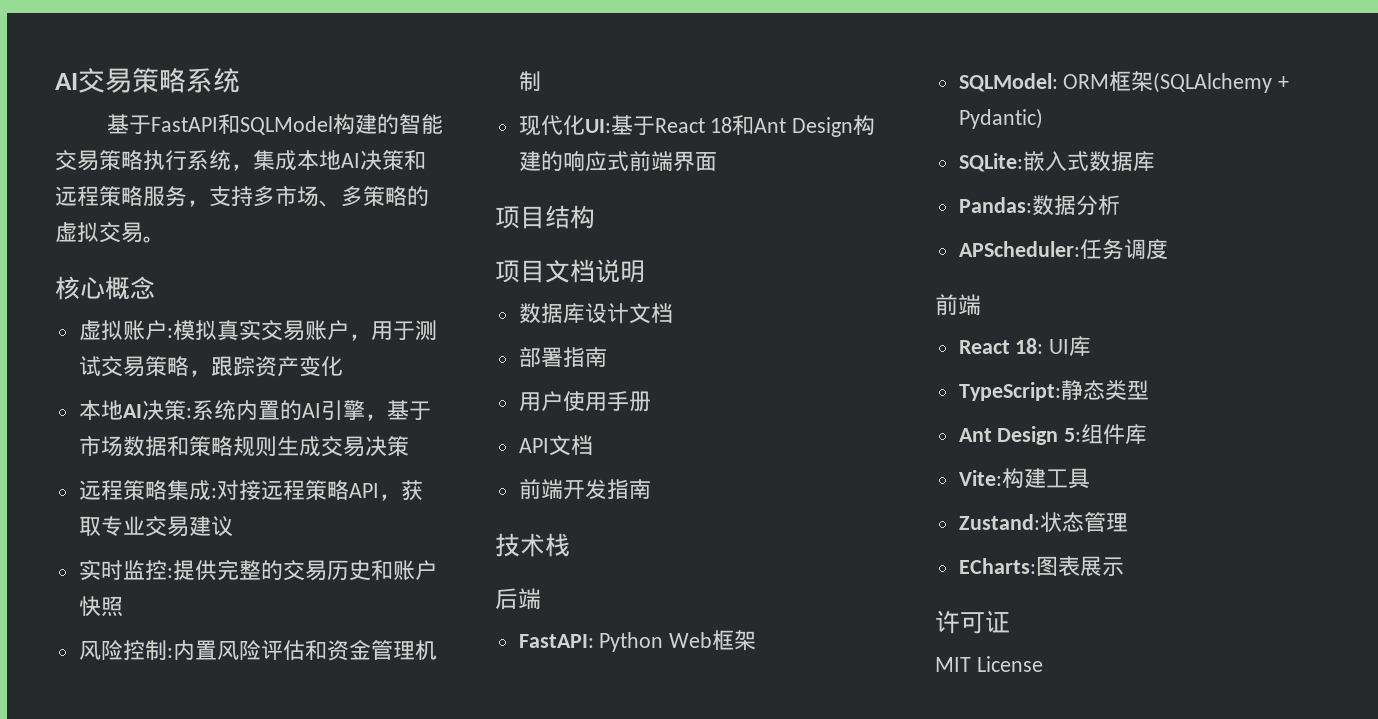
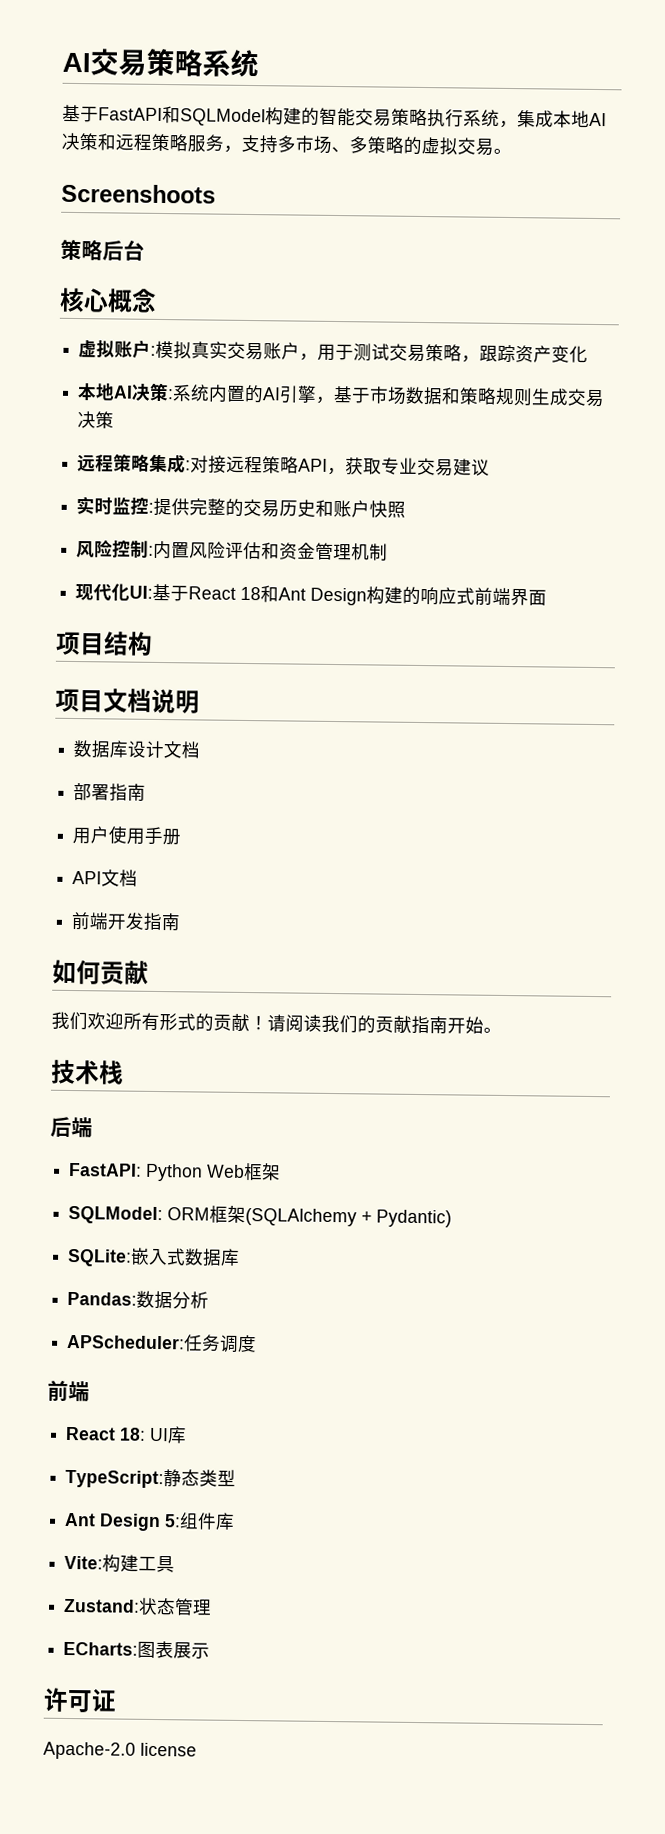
+ Screenshoots
+ 策略后台
+ 如何贡献
+ 我们欢迎所有形式的贡献！请阅读我们的贡献指南开始。
- MIT License
+ Apache-2.0 license

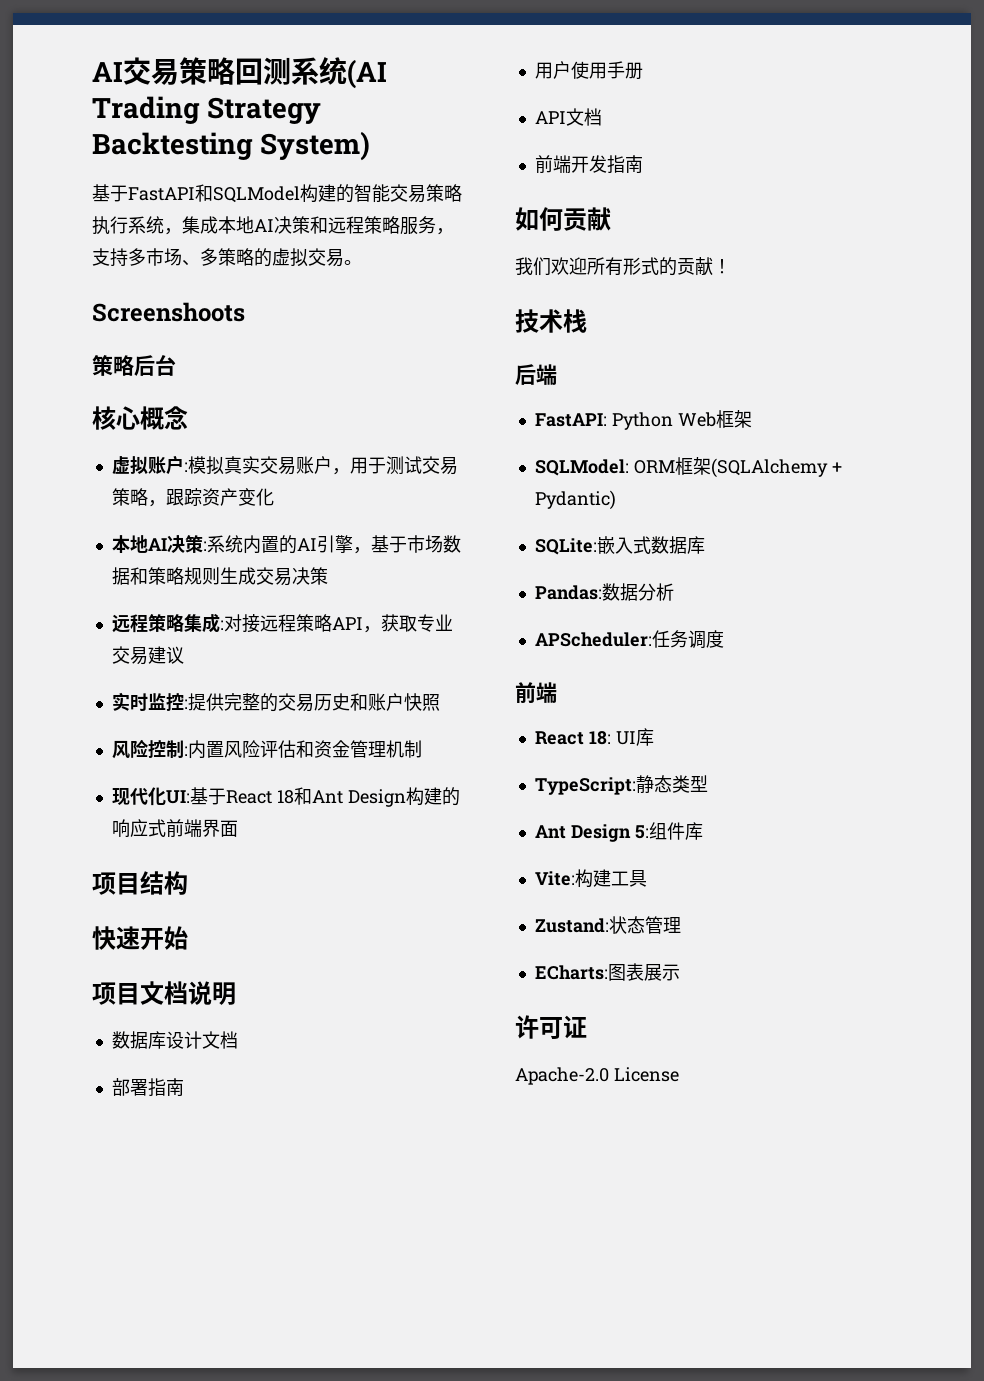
- AI交易策略系统
+ AI交易策略回测系统(AI Trading Strategy Backtesting System)
+ 快速开始
- 请阅读我们的贡献指南开始。
- Apache-2.0 license
+ Apache-2.0 License

